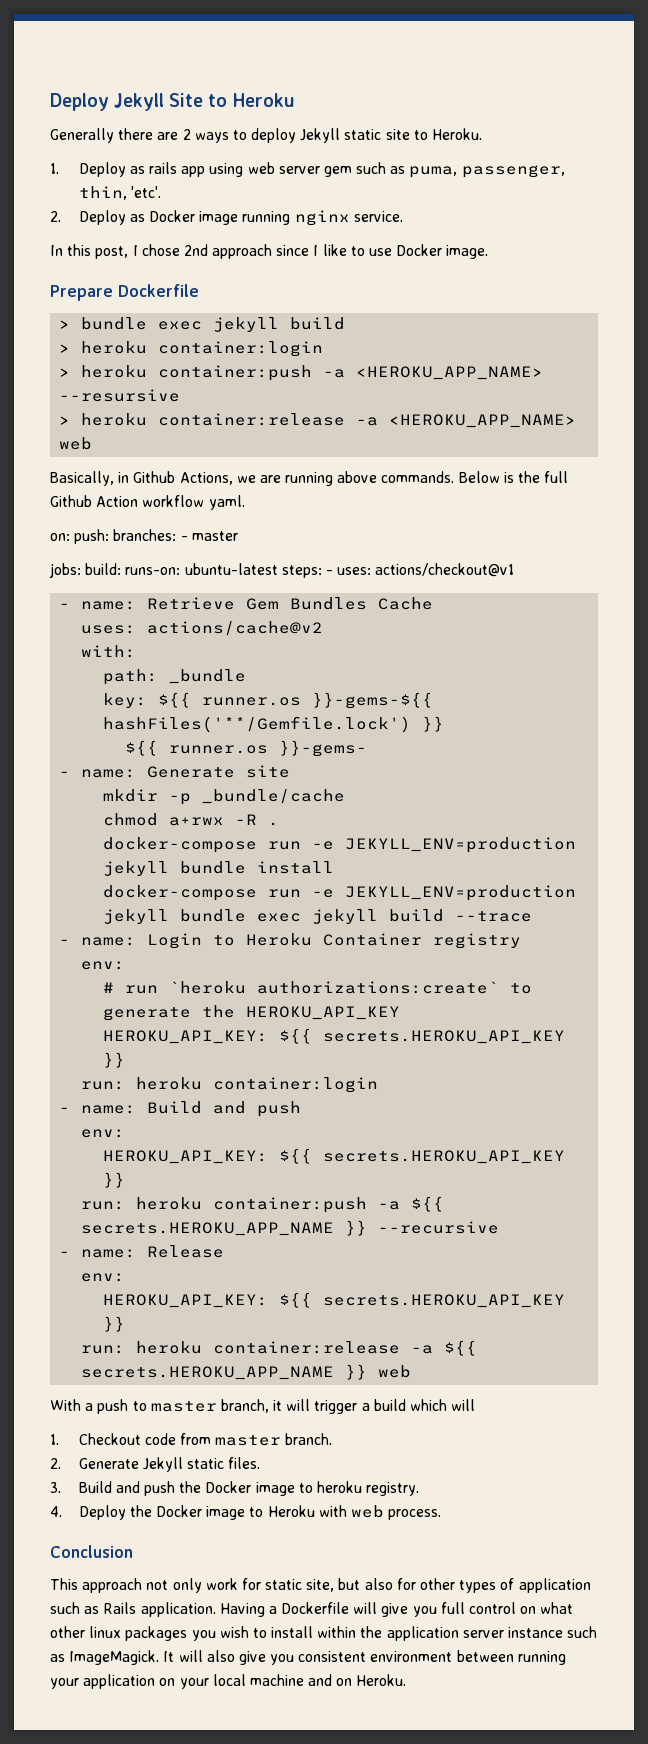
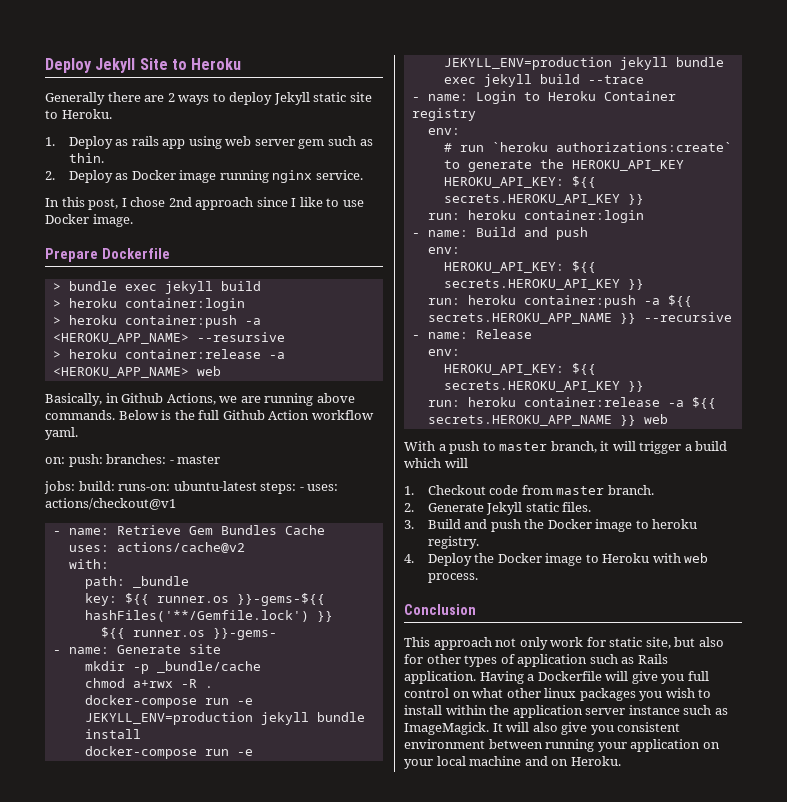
- 1. Deploy as rails app using web server gem such as puma, passenger, thin, 'etc'.
+ 1. Deploy as rails app using web server gem such as thin.

